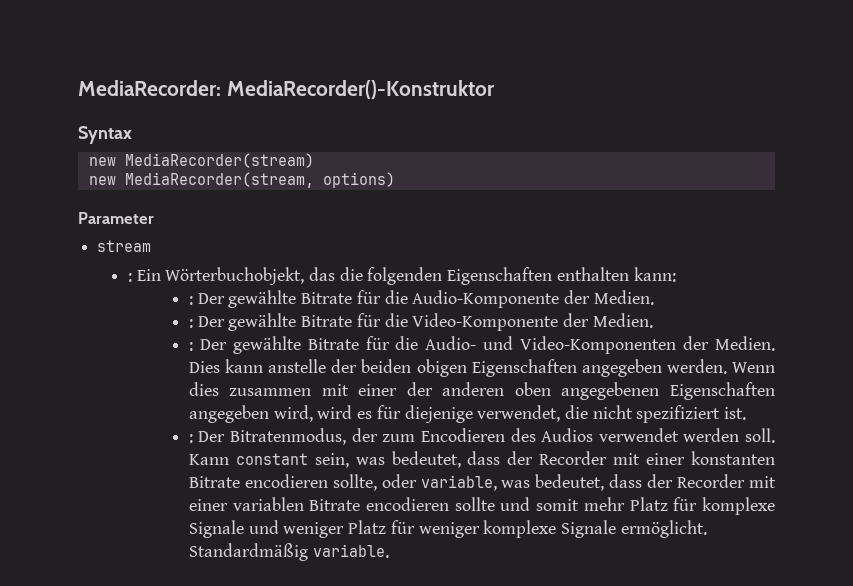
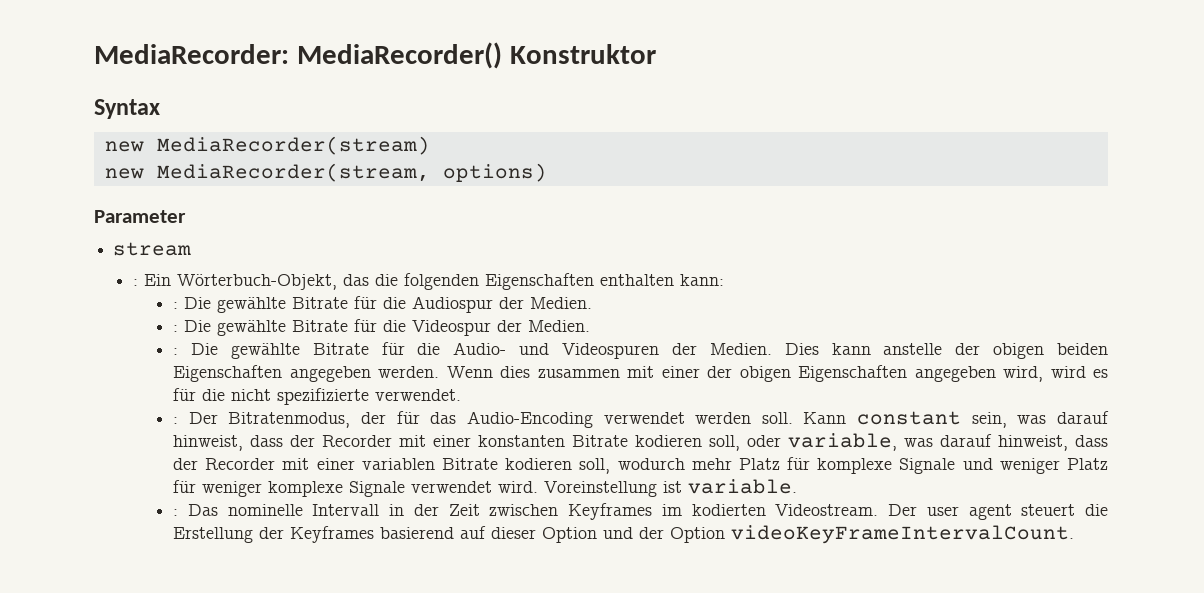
- MediaRecorder: MediaRecorder()-Konstruktor
+ MediaRecorder: MediaRecorder() Konstruktor
- : Ein Wörterbuchobjekt, das die folgenden Eigenschaften enthalten kann:
+ : Ein Wörterbuch-Objekt, das die folgenden Eigenschaften enthalten kann:
- : Der gewählte Bitrate für die Audio-Komponente der Medien.
- : Der gewählte Bitrate für die Video-Komponente der Medien.
- : Der gewählte Bitrate für die Audio- und Video-Komponenten der Medien.
+ : Die gewählte Bitrate für die Audiospur der Medien.
+ : Die gewählte Bitrate für die Videospur der Medien.
+ : Die gewählte Bitrate für die Audio- und Videospuren der Medien.
- Dies kann anstelle der beiden obigen Eigenschaften angegeben werden.
+ Dies kann anstelle der obigen beiden Eigenschaften angegeben werden.
- Wenn dies zusammen mit einer der anderen oben angegebenen Eigenschaften angegeben wird, wird es für diejenige verwendet, die nicht spezifiziert ist.
+ Wenn dies zusammen mit einer der obigen Eigenschaften angegeben wird, wird es für die nicht spezifizierte verwendet.
- : Der Bitratenmodus, der zum Encodieren des Audios verwendet werden soll.
+ : Der Bitratenmodus, der für das Audio-Encoding verwendet werden soll.
- Kann constant sein, was bedeutet, dass der Recorder mit einer konstanten Bitrate encodieren sollte, oder variable, was bedeutet, dass der Recorder mit einer variablen Bitrate encodieren sollte und somit mehr Platz für komplexe Signale und weniger Platz für weniger komplexe Signale ermöglicht. Standardmäßig variable.
+ Kann constant sein, was darauf hinweist, dass der Recorder mit einer konstanten Bitrate kodieren soll, oder variable, was darauf hinweist, dass der Recorder mit einer variablen Bitrate kodieren soll, wodurch mehr Platz für komplexe Signale und weniger Platz für weniger komplexe Signale verwendet wird. Voreinstellung ist variable.
+ : Das nominelle Intervall in der Zeit zwischen Keyframes im kodierten Videostream. Der user agent steuert die Erstellung der Keyframes basierend auf dieser Option und der Option videoKeyFrameIntervalCount.

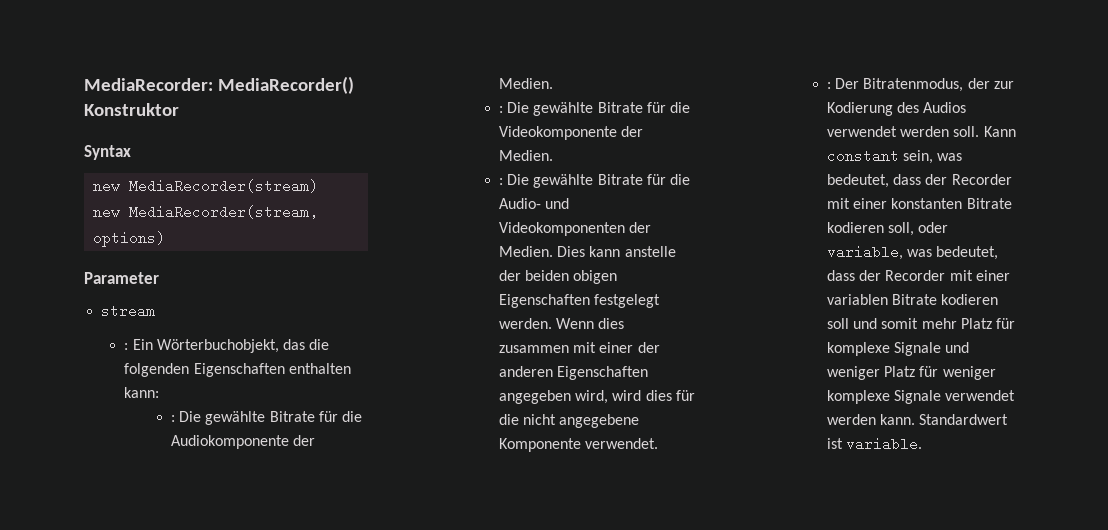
- : Ein Wörterbuch-Objekt, das die folgenden Eigenschaften enthalten kann:
+ : Ein Wörterbuchobjekt, das die folgenden Eigenschaften enthalten kann:
- : Die gewählte Bitrate für die Audiospur der Medien.
- : Die gewählte Bitrate für die Videospur der Medien.
+ : Die gewählte Bitrate für die Audiokomponente der Medien.
+ : Die gewählte Bitrate für die Videokomponente der Medien.
- : Die gewählte Bitrate für die Audio- und Videospuren der Medien.
+ : Die gewählte Bitrate für die Audio- und Videokomponenten der Medien.
- Dies kann anstelle der obigen beiden Eigenschaften angegeben werden.
+ Dies kann anstelle der beiden obigen Eigenschaften festgelegt werden.
- Wenn dies zusammen mit einer der obigen Eigenschaften angegeben wird, wird es für die nicht spezifizierte verwendet.
+ Wenn dies zusammen mit einer der anderen Eigenschaften angegeben wird, wird dies für die nicht angegebene Komponente verwendet.
- : Der Bitratenmodus, der für das Audio-Encoding verwendet werden soll.
+ : Der Bitratenmodus, der zur Kodierung des Audios verwendet werden soll.
- Kann constant sein, was darauf hinweist, dass der Recorder mit einer konstanten Bitrate kodieren soll, oder variable, was darauf hinweist, dass der Recorder mit einer variablen Bitrate kodieren soll, wodurch mehr Platz für komplexe Signale und weniger Platz für weniger komplexe Signale verwendet wird. Voreinstellung ist variable.
+ Kann constant sein, was bedeutet, dass der Recorder mit einer konstanten Bitrate kodieren soll, oder variable, was bedeutet, dass der Recorder mit einer variablen Bitrate kodieren soll und somit mehr Platz für komplexe Signale und weniger Platz für weniger komplexe Signale verwendet werden kann. Standardwert ist variable.
- : Das nominelle Intervall in der Zeit zwischen Keyframes im kodierten Videostream. Der user agent steuert die Erstellung der Keyframes basierend auf dieser Option und der Option videoKeyFrameIntervalCount.

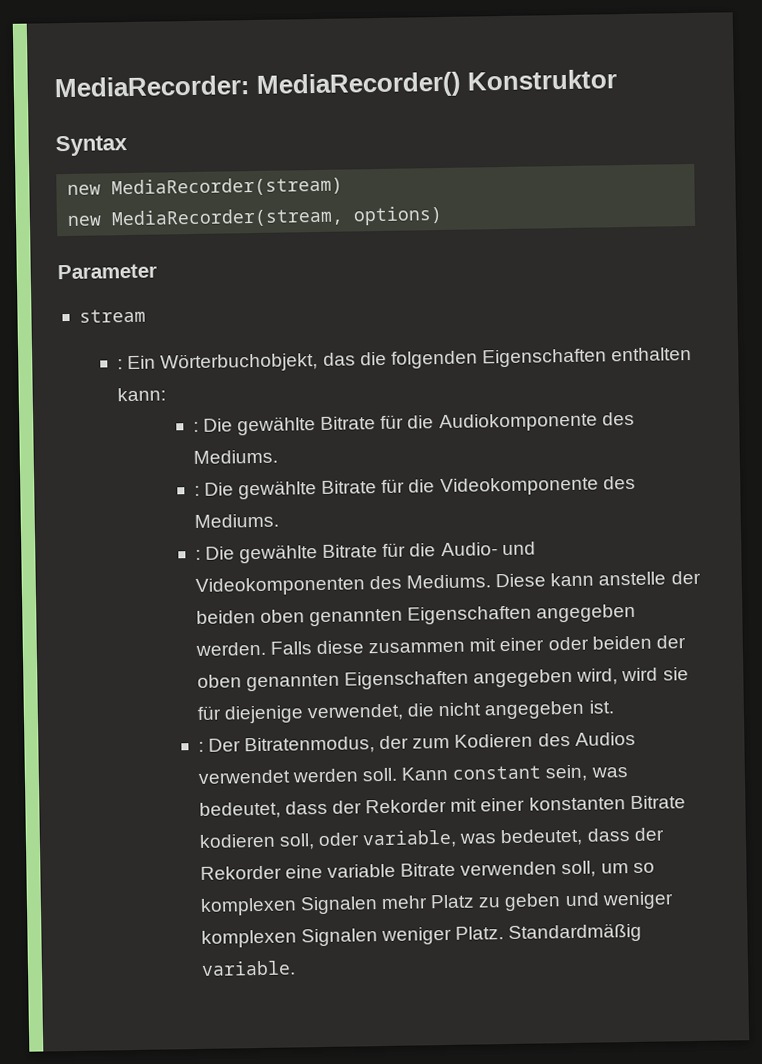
- : Die gewählte Bitrate für die Audiokomponente der Medien.
+ : Die gewählte Bitrate für die Audiokomponente des Mediums.
- : Die gewählte Bitrate für die Videokomponente der Medien.
+ : Die gewählte Bitrate für die Videokomponente des Mediums.
- : Die gewählte Bitrate für die Audio- und Videokomponenten der Medien. Dies kann anstelle der beiden obigen Eigenschaften festgelegt werden. Wenn dies zusammen mit einer der anderen Eigenschaften angegeben wird, wird dies für die nicht angegebene Komponente verwendet.
+ : Die gewählte Bitrate für die Audio- und Videokomponenten des Mediums. Diese kann anstelle der beiden oben genannten Eigenschaften angegeben werden. Falls diese zusammen mit einer oder beiden der oben genannten Eigenschaften angegeben wird, wird sie für diejenige verwendet, die nicht angegeben ist.
- : Der Bitratenmodus, der zur Kodierung des Audios verwendet werden soll.
+ : Der Bitratenmodus, der zum Kodieren des Audios verwendet werden soll.
- Kann constant sein, was bedeutet, dass der Recorder mit einer konstanten Bitrate kodieren soll, oder variable, was bedeutet, dass der Recorder mit einer variablen Bitrate kodieren soll und somit mehr Platz für komplexe Signale und weniger Platz für weniger komplexe Signale verwendet werden kann. Standardwert ist variable.
+ Kann constant sein, was bedeutet, dass der Rekorder mit einer konstanten Bitrate kodieren soll, oder variable, was bedeutet, dass der Rekorder eine variable Bitrate verwenden soll, um so komplexen Signalen mehr Platz zu geben und weniger komplexen Signalen weniger Platz. Standardmäßig variable.

